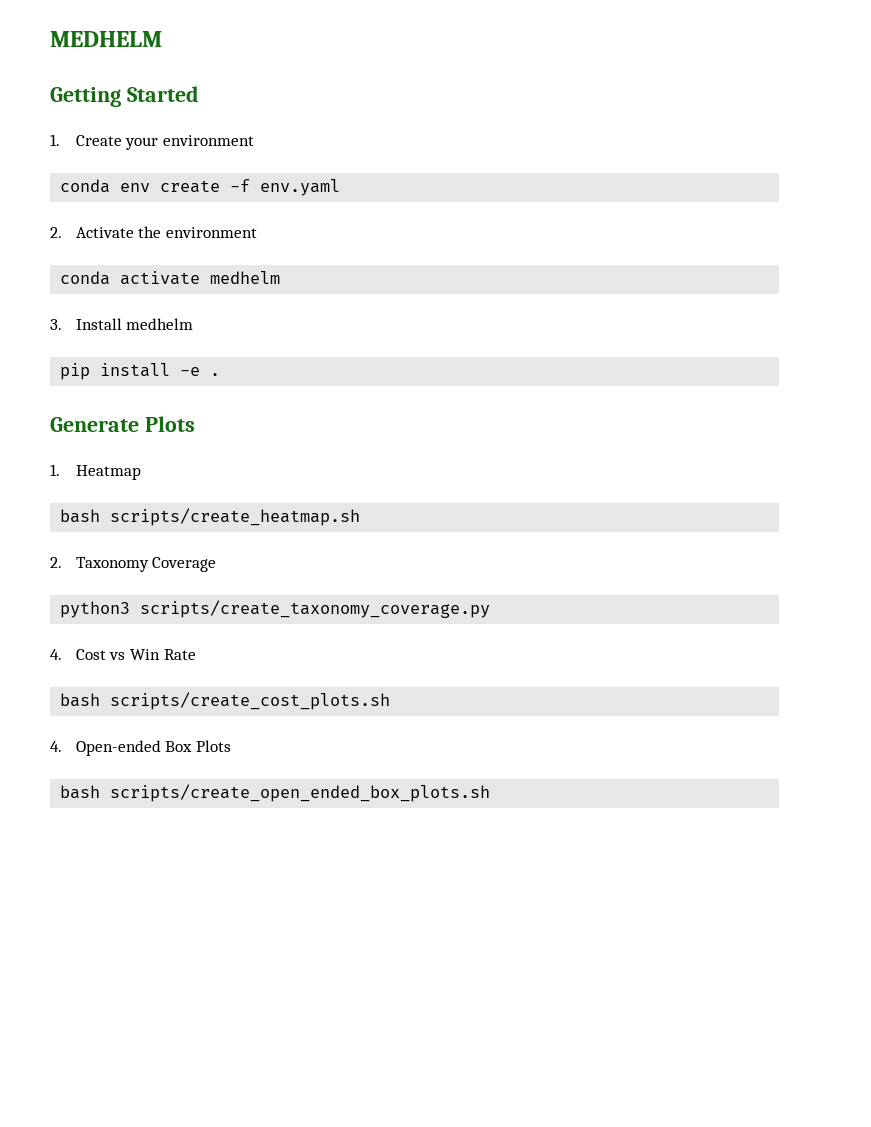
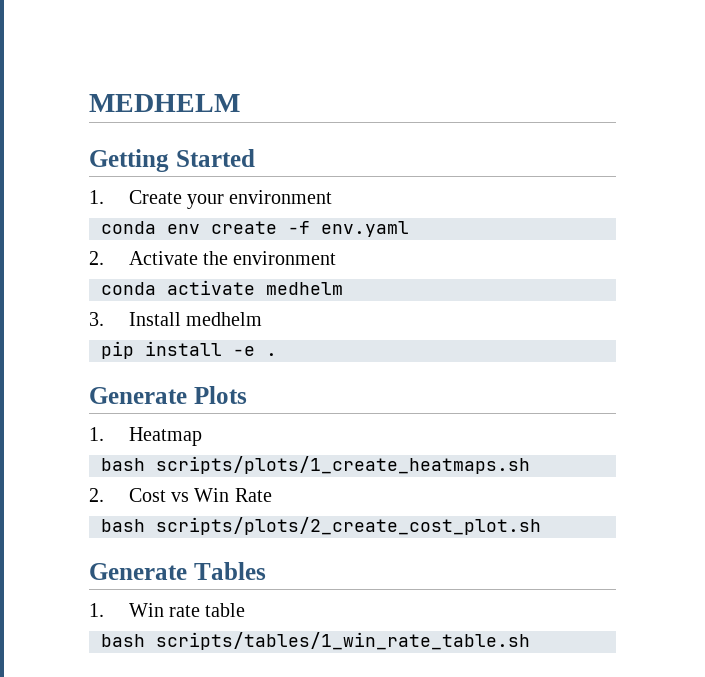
- bash scripts/create_heatmap.sh
- 2. Taxonomy Coverage
- python3 scripts/create_taxonomy_coverage.py
- 4. Cost vs Win Rate
+ bash scripts/plots/1_create_heatmaps.sh
+ 2. Cost vs Win Rate
- bash scripts/create_cost_plots.sh
- 4. Open-ended Box Plots
- bash scripts/create_open_ended_box_plots.sh
+ bash scripts/plots/2_create_cost_plot.sh
+ Generate Tables
+ 1. Win rate table
+ bash scripts/tables/1_win_rate_table.sh

